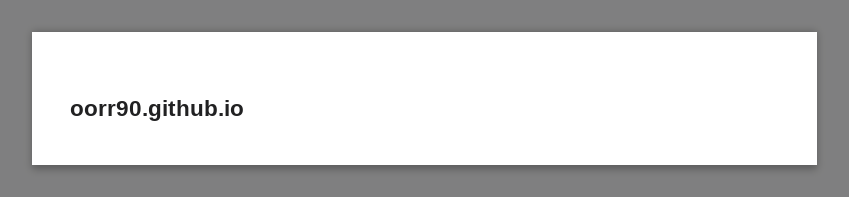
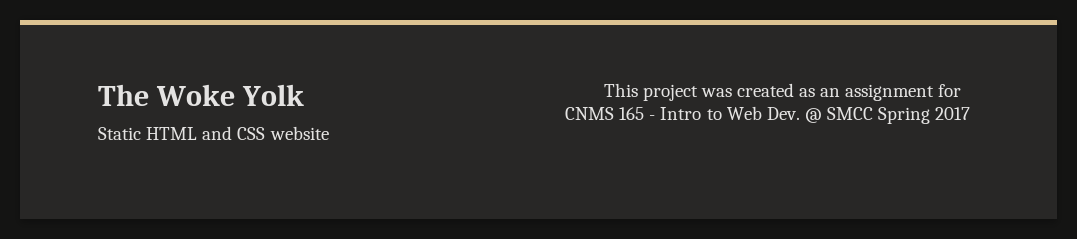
- oorr90.github.io
+ The Woke Yolk
+ Static HTML and CSS website
+ This project was created as an assignment for CNMS 165 - Intro to Web Dev. @ SMCC Spring 2017

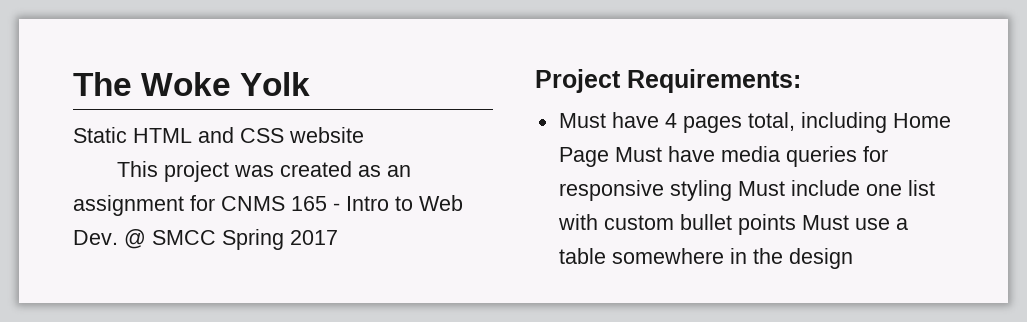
+ Project Requirements:
+ Must have 4 pages total, including Home Page Must have media queries for responsive styling Must include one list with custom bullet points Must use a table somewhere in the design

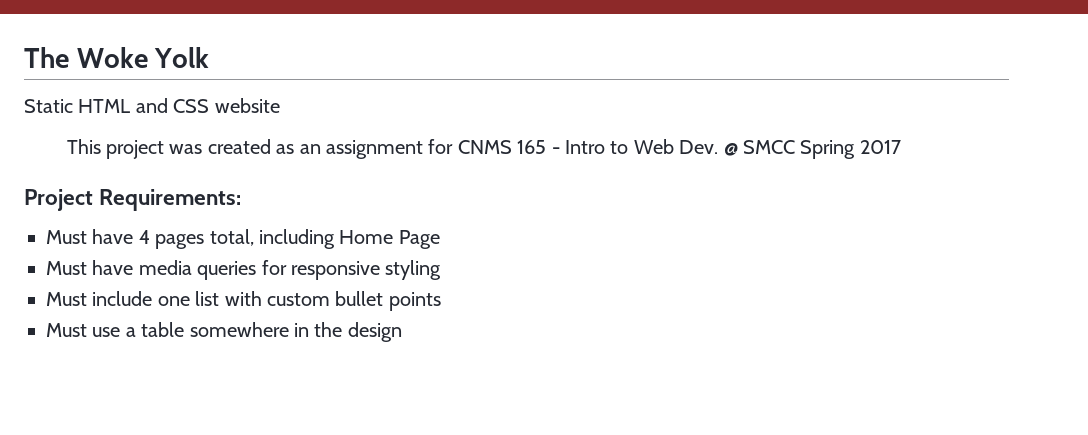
- Must have 4 pages total, including Home Page Must have media queries for responsive styling Must include one list with custom bullet points Must use a table somewhere in the design
+ Must have 4 pages total, including Home Page
+ Must have media queries for responsive styling
+ Must include one list with custom bullet points
+ Must use a table somewhere in the design

